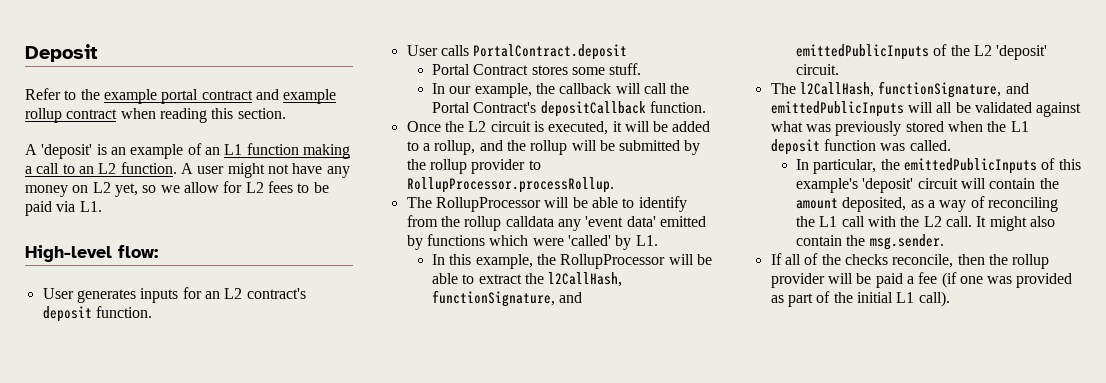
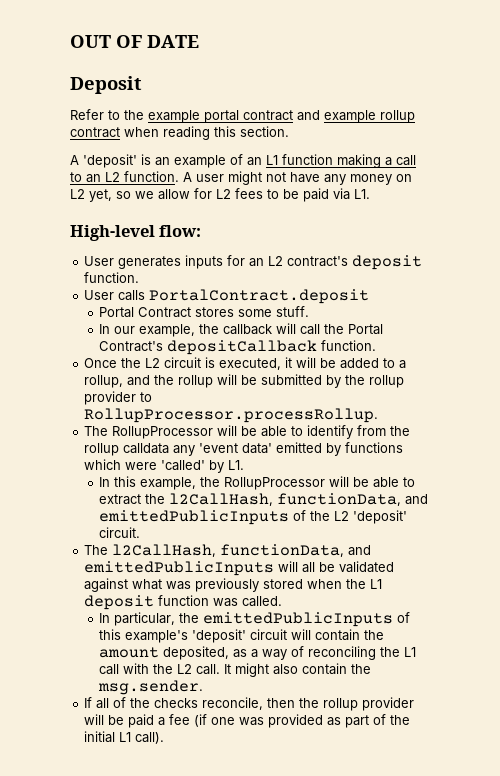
+ OUT OF DATE
- In this example, the RollupProcessor will be able to extract the l2CallHash, functionSignature, and emittedPublicInputs of the L2 'deposit' circuit.
+ In this example, the RollupProcessor will be able to extract the l2CallHash, functionData, and emittedPublicInputs of the L2 'deposit' circuit.
- The l2CallHash, functionSignature, and emittedPublicInputs will all be validated against what was previously stored when the L1 deposit function was called.
+ The l2CallHash, functionData, and emittedPublicInputs will all be validated against what was previously stored when the L1 deposit function was called.

